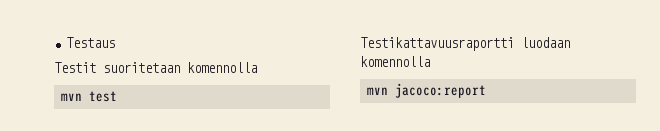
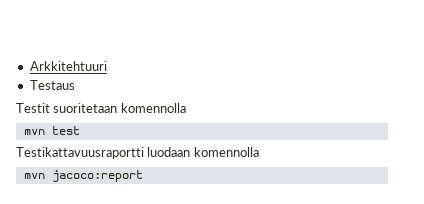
+ Arkkitehtuuri

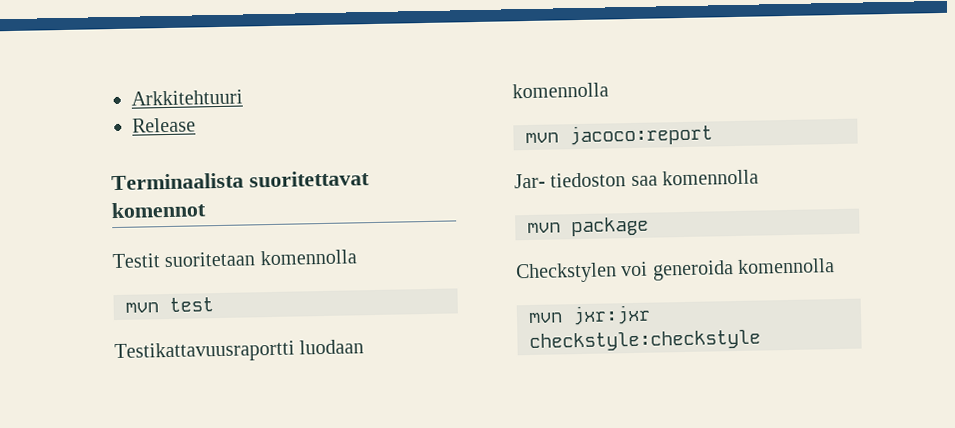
- Testaus
+ Release
+ Terminaalista suoritettavat komennot
+ Jar- tiedoston saa komennolla
+ mvn package
+ Checkstylen voi generoida komennolla
+ mvn jxr:jxr checkstyle:checkstyle

